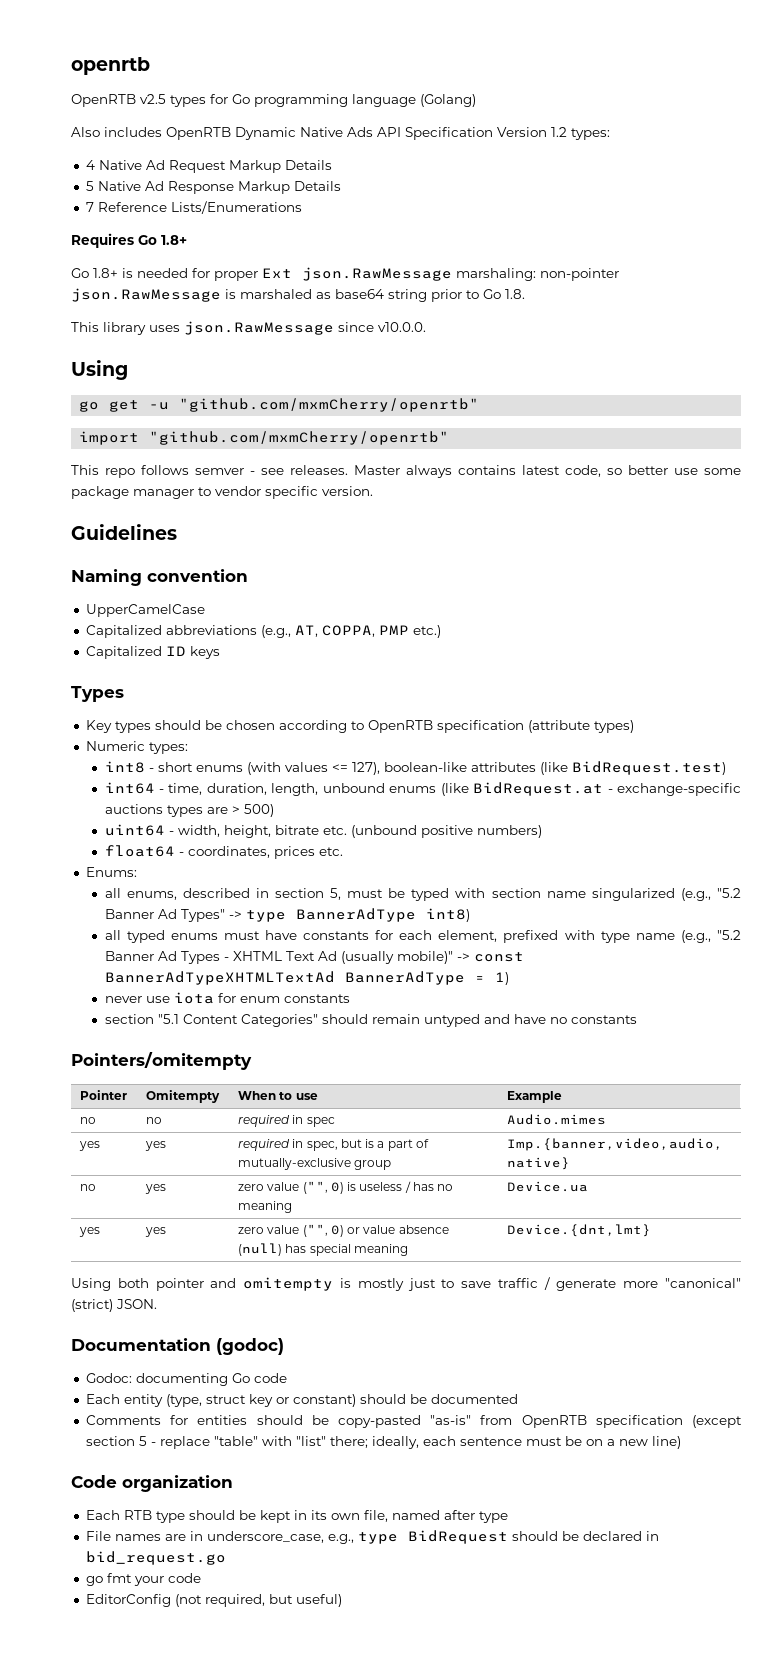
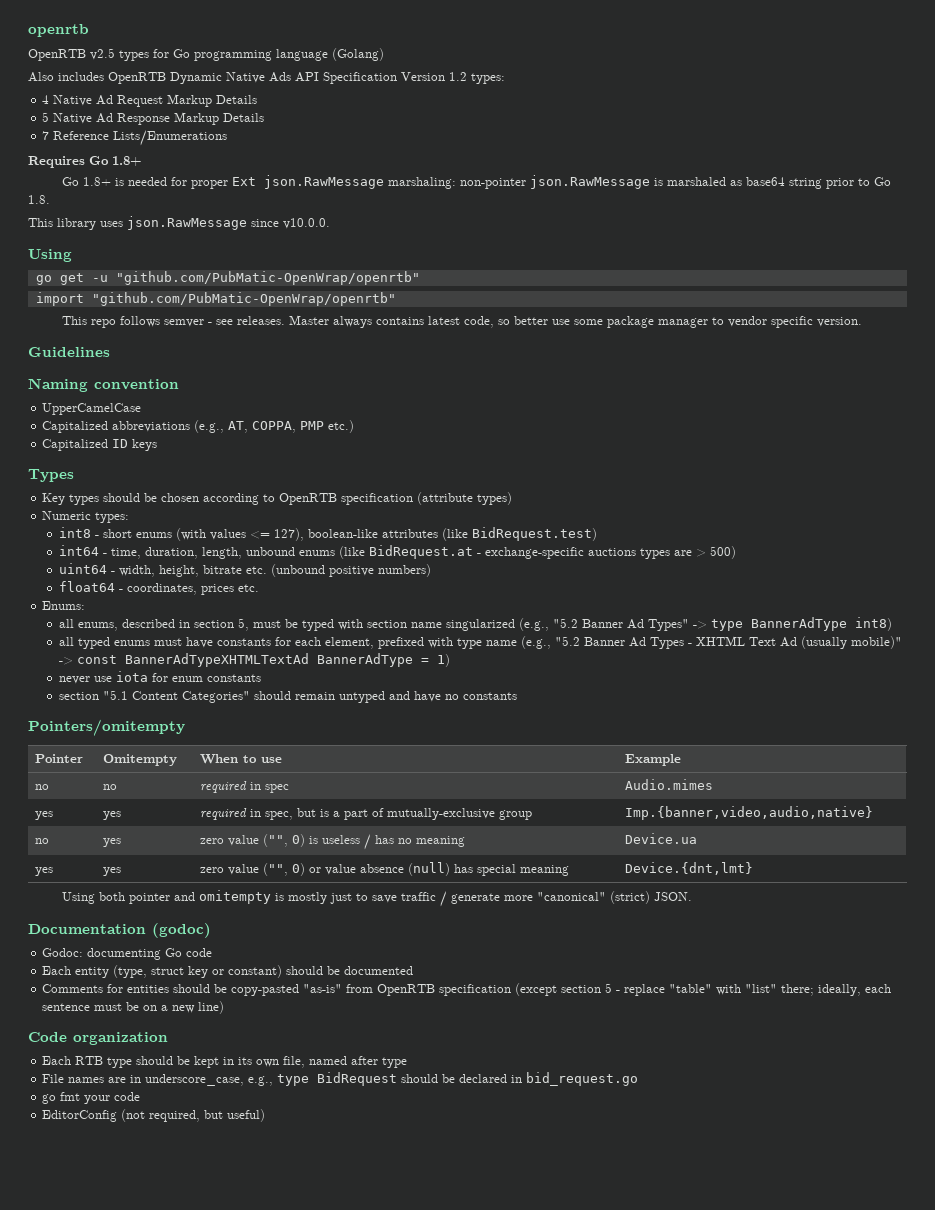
- go get -u "github.com/mxmCherry/openrtb"
+ go get -u "github.com/PubMatic-OpenWrap/openrtb"
- import "github.com/mxmCherry/openrtb"
+ import "github.com/PubMatic-OpenWrap/openrtb"

